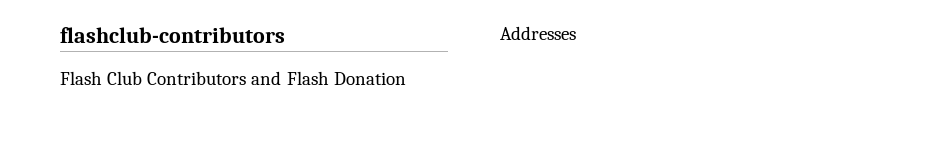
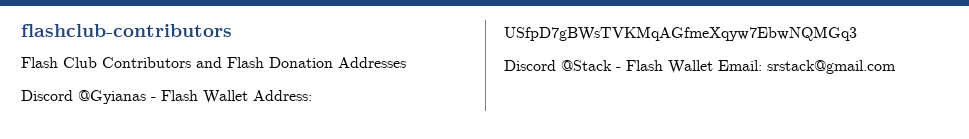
+ Discord @Gyianas - Flash Wallet Address: USfpD7gBWsTVKMqAGfmeXqyw7EbwNQMGq3
+ Discord @Stack - Flash Wallet Email: srstack@gmail.com

